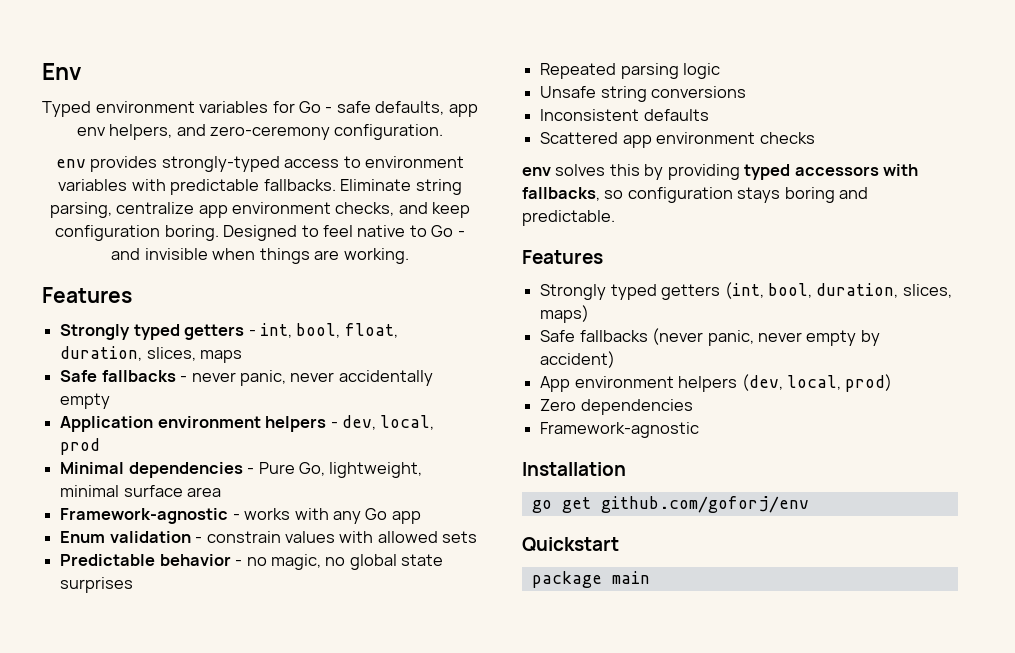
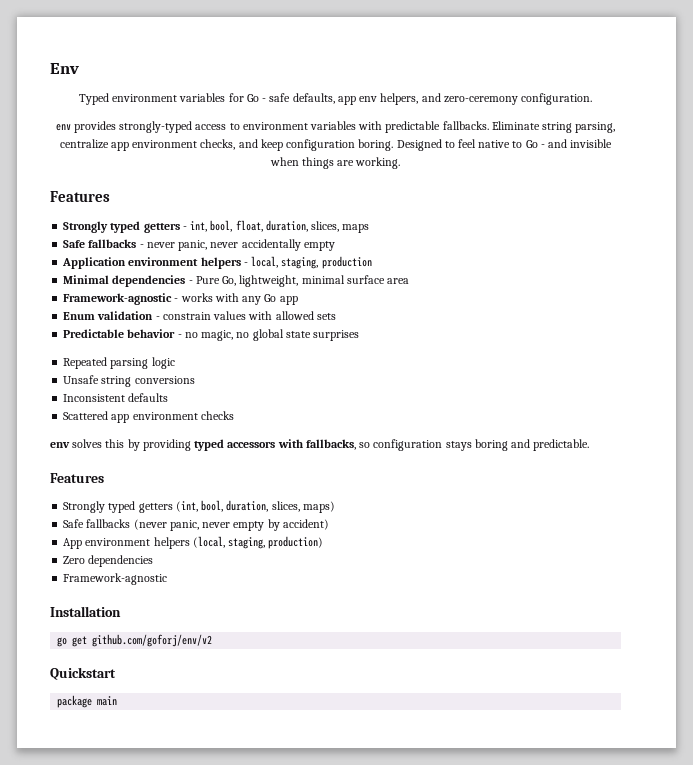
- Application environment helpers - dev, local, prod
+ Application environment helpers - local, staging, production
- App environment helpers (dev, local, prod)
+ App environment helpers (local, staging, production)
- go get github.com/goforj/env
+ go get github.com/goforj/env/v2

